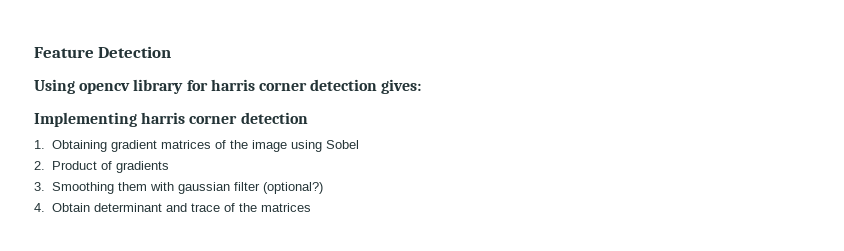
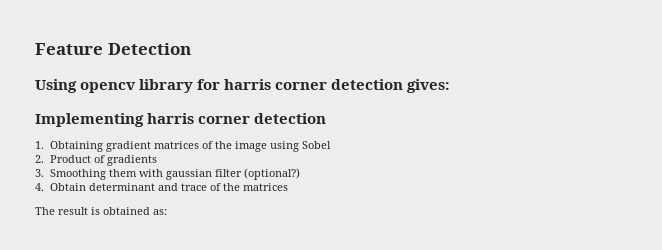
+ The result is obtained as:

